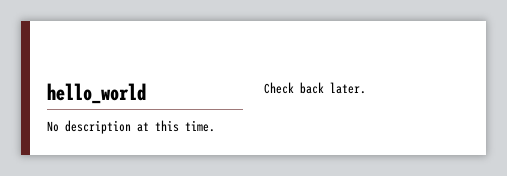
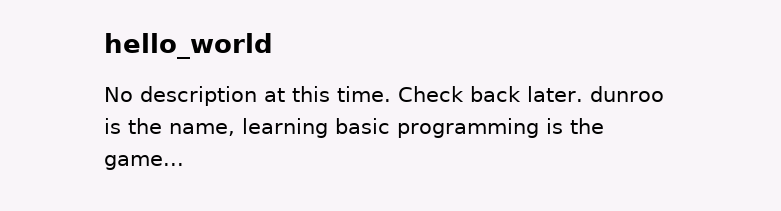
- Check back later.
+ Check back later. dunroo is the name, learning basic programming is the game...

